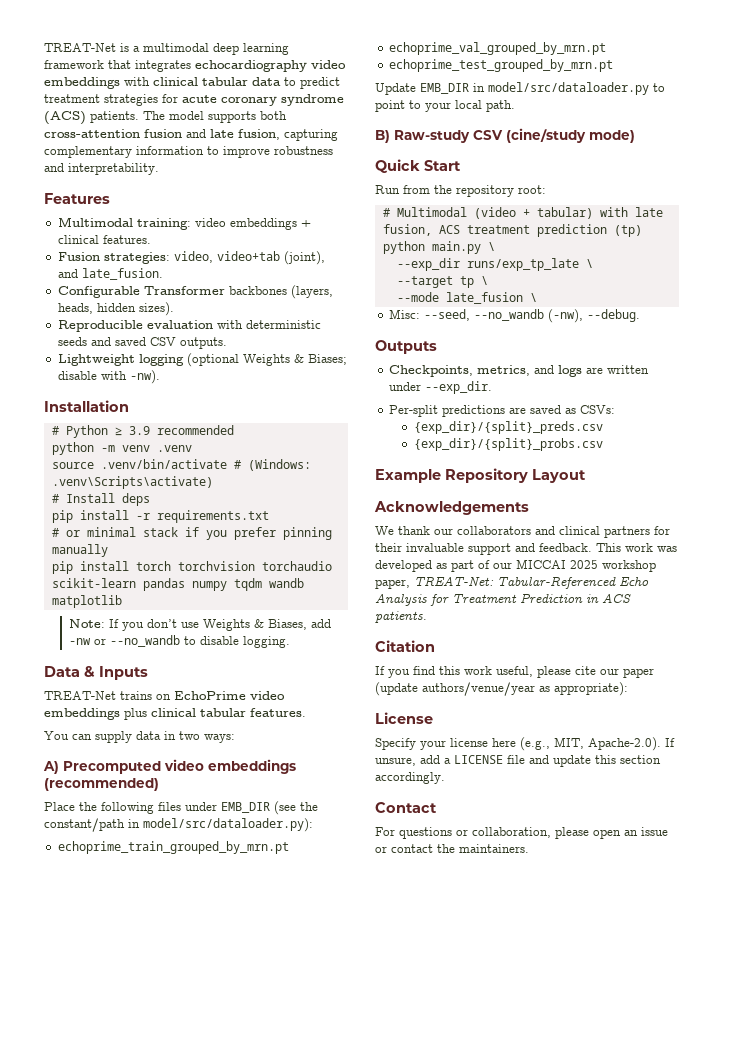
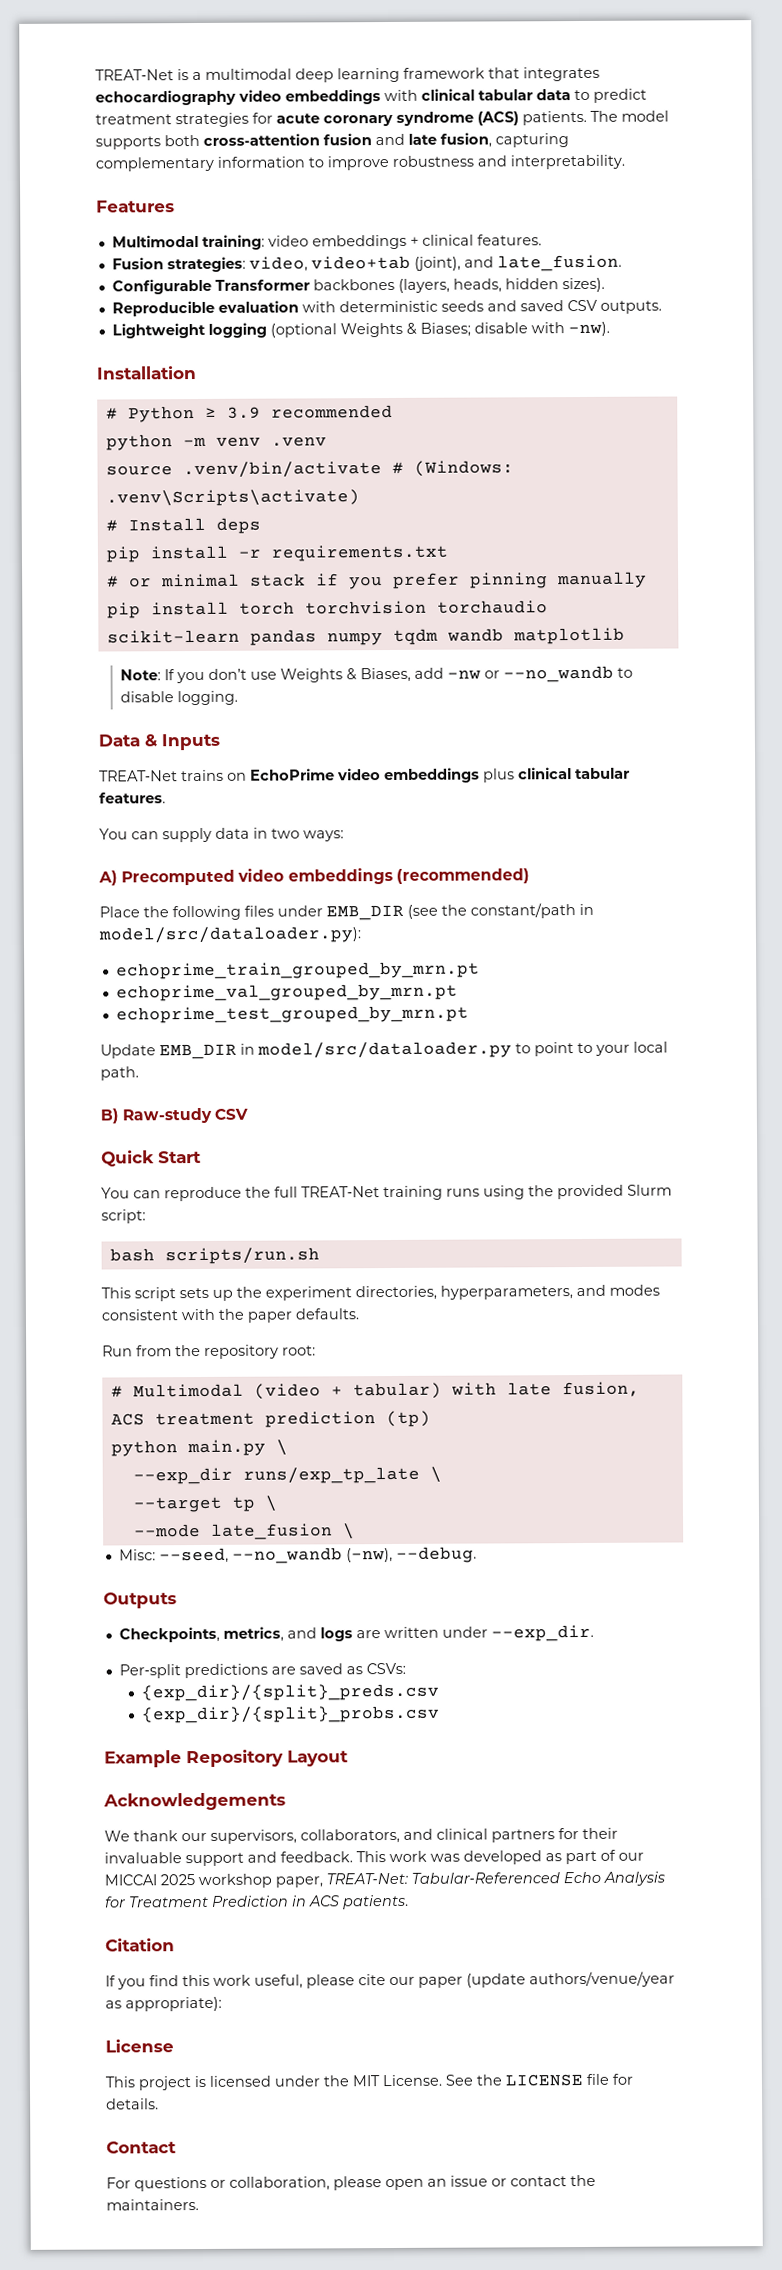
- B) Raw-study CSV (cine/study mode)
+ B) Raw-study CSV
+ You can reproduce the full TREAT‑Net training runs using the provided Slurm script:
+ bash scripts/run.sh
+ This script sets up the experiment directories, hyperparameters, and modes consistent with the paper defaults.
- We thank our collaborators and clinical partners for their invaluable support and feedback.
+ We thank our supervisors, collaborators, and clinical partners for their invaluable support and feedback.
- Specify your license here (e.g., MIT, Apache‑2.0). If unsure, add a LICENSE file and update this section accordingly.
+ This project is licensed under the MIT License. See the LICENSE file for details.

